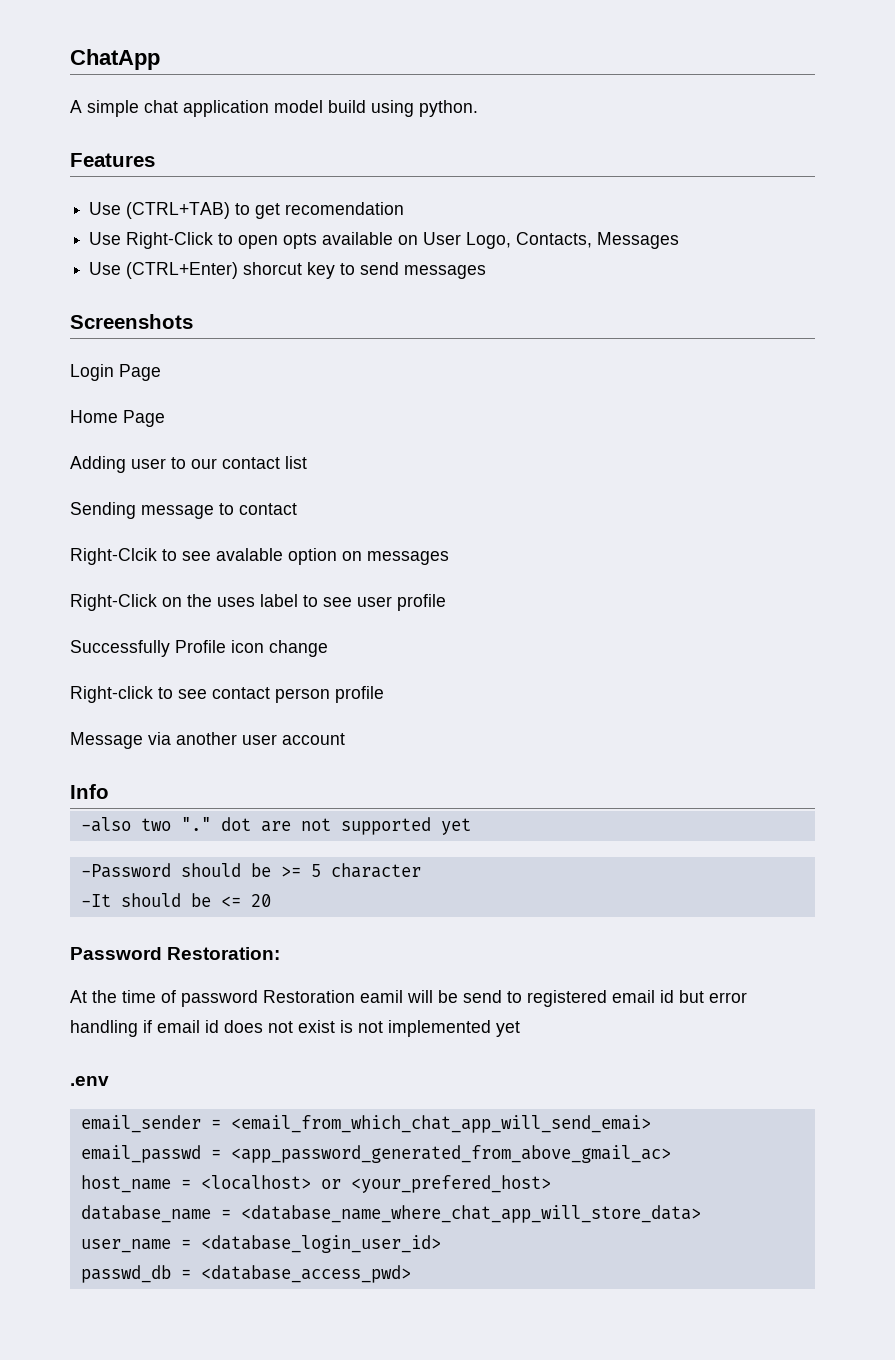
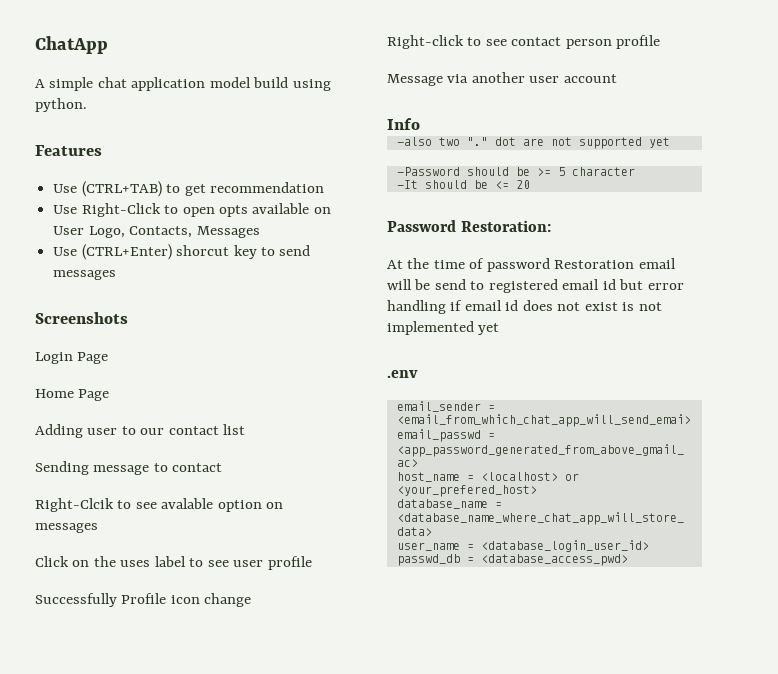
- Use (CTRL+TAB) to get recomendation
+ Use (CTRL+TAB) to get recommendation
- Right-Click on the uses label to see user profile
+ Click on the uses label to see user profile
- At the time of password Restoration eamil will be send to registered email id but error handling if email id does not exist is not implemented yet
+ At the time of password Restoration email will be send to registered email id but error handling if email id does not exist is not implemented yet

